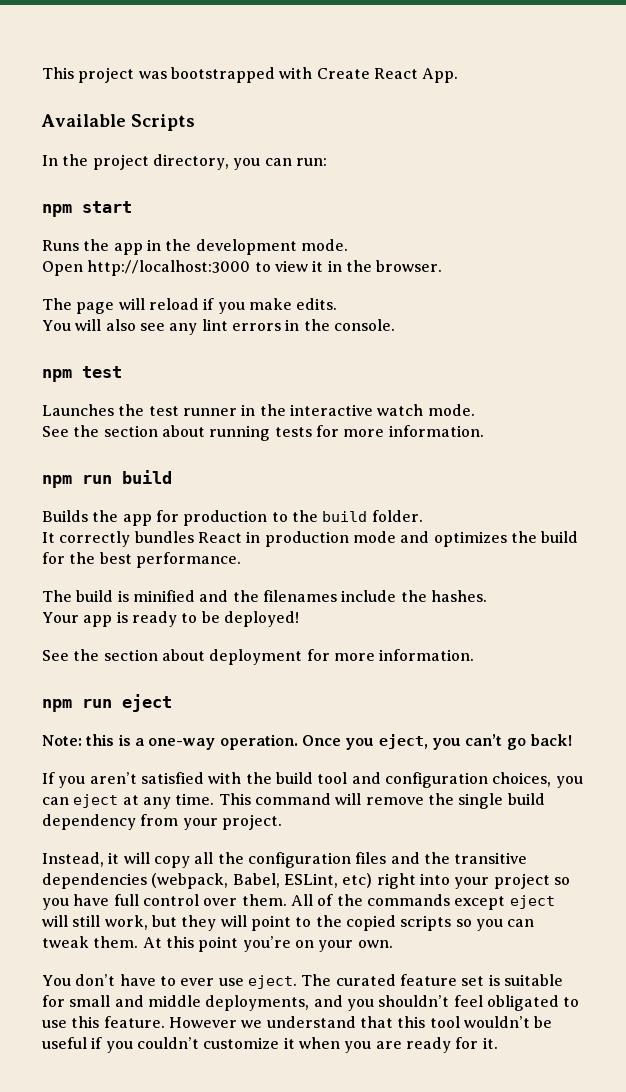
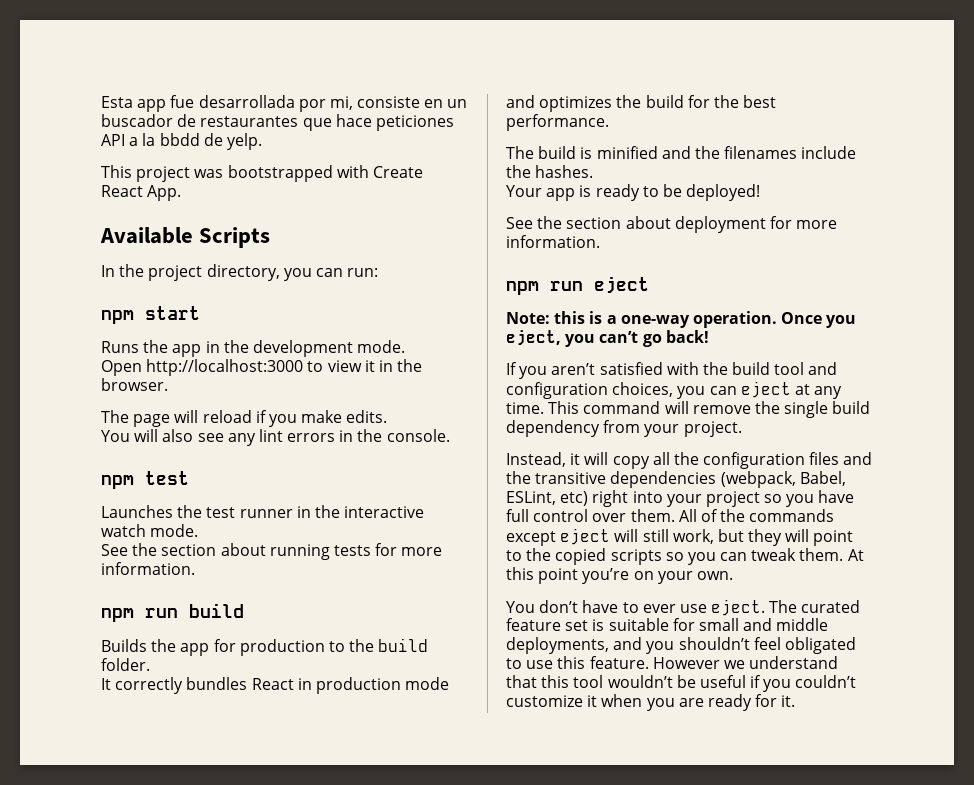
+ Esta app fue desarrollada por mi, consiste en un buscador de restaurantes que hace peticiones API a la bbdd de yelp.

